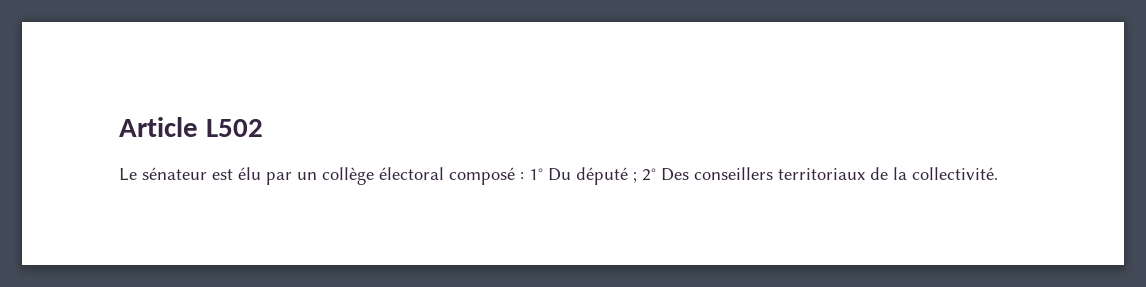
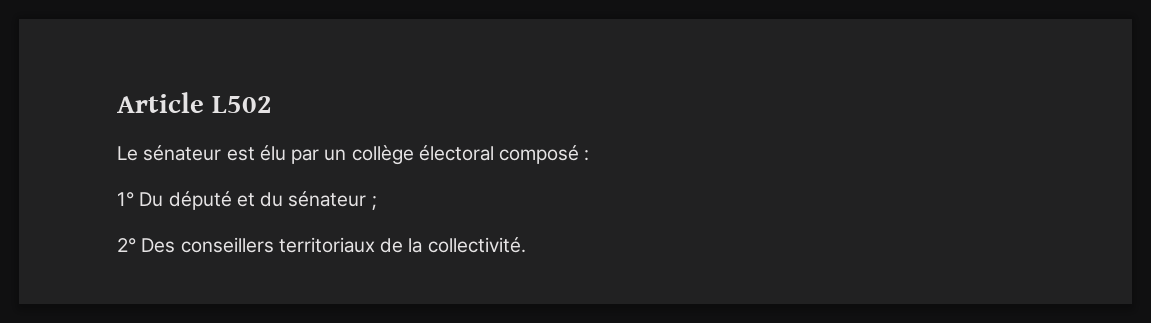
- Le sénateur est élu par un collège électoral composé : 1° Du député ; 2° Des conseillers territoriaux de la collectivité.
+ Le sénateur est élu par un collège électoral composé :
+ 1° Du député et du sénateur ;
+ 2° Des conseillers territoriaux de la collectivité.

